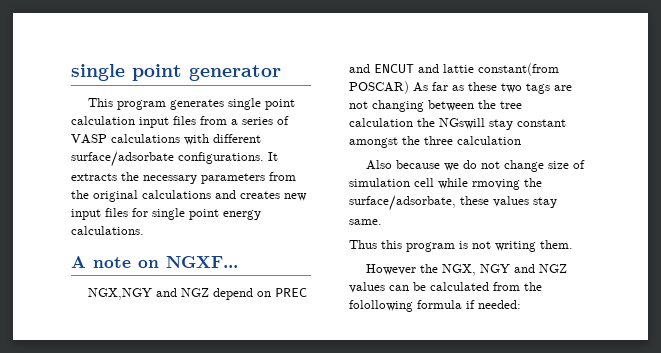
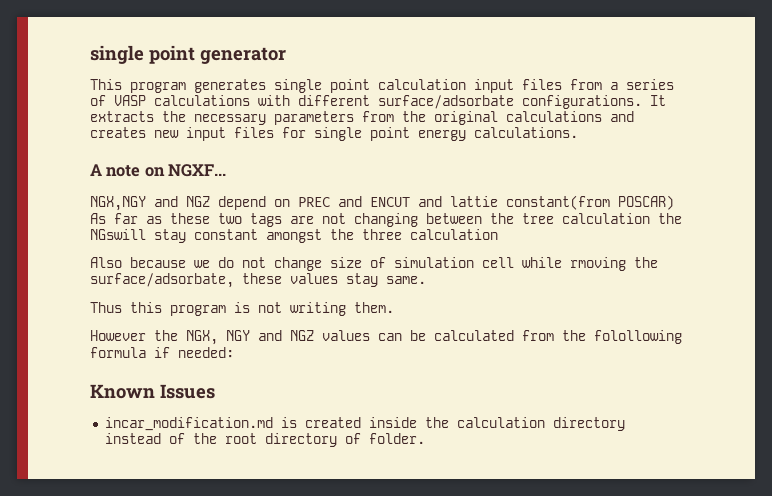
+ Known Issues
+ incar_modification.md is created inside the calculation directory instead of the root directory of folder.

